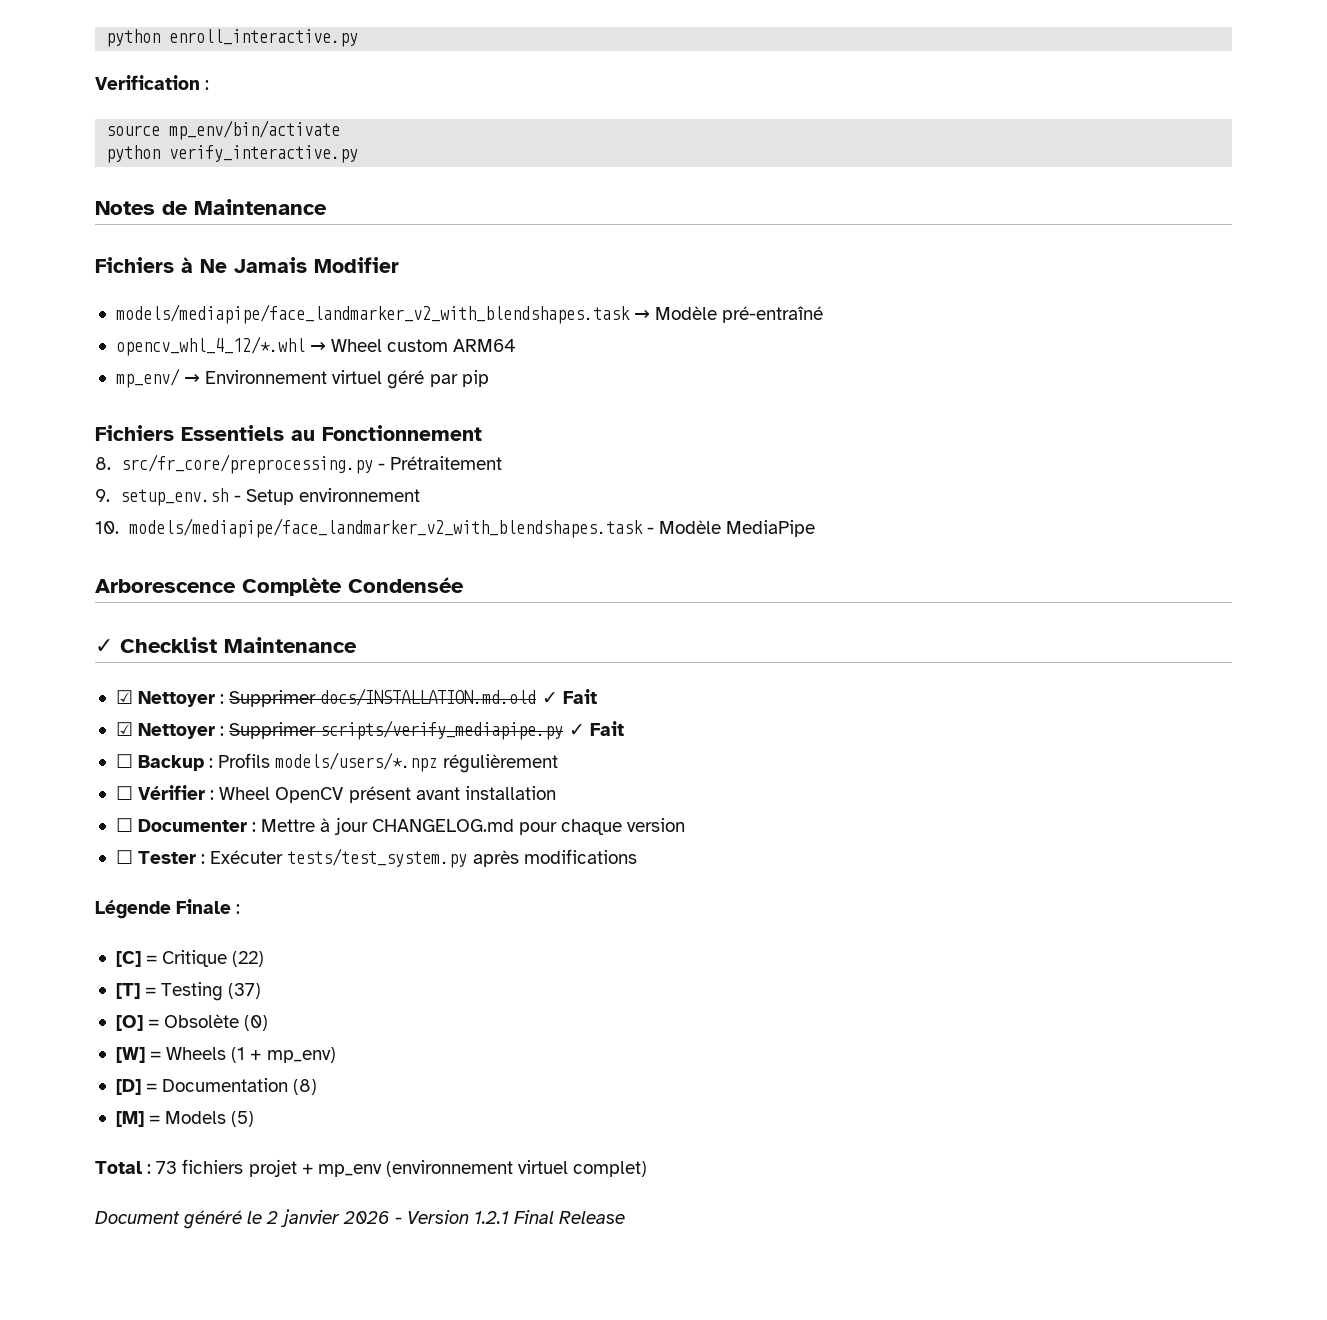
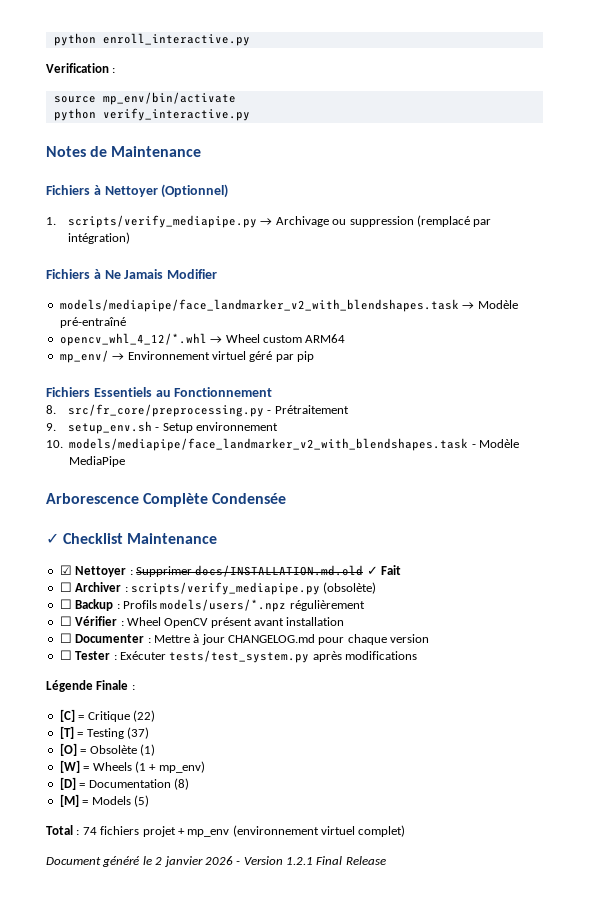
+ Fichiers à Nettoyer (Optionnel)
+ 1. scripts/verify_mediapipe.py → Archivage ou suppression (remplacé par intégration)
- ☑ Nettoyer : Supprimer scripts/verify_mediapipe.py ✓ Fait
+ ☐ Archiver : scripts/verify_mediapipe.py (obsolète)
- [O] = Obsolète (0)
+ [O] = Obsolète (1)
- Total : 73 fichiers projet + mp_env (environnement virtuel complet)
+ Total : 74 fichiers projet + mp_env (environnement virtuel complet)

